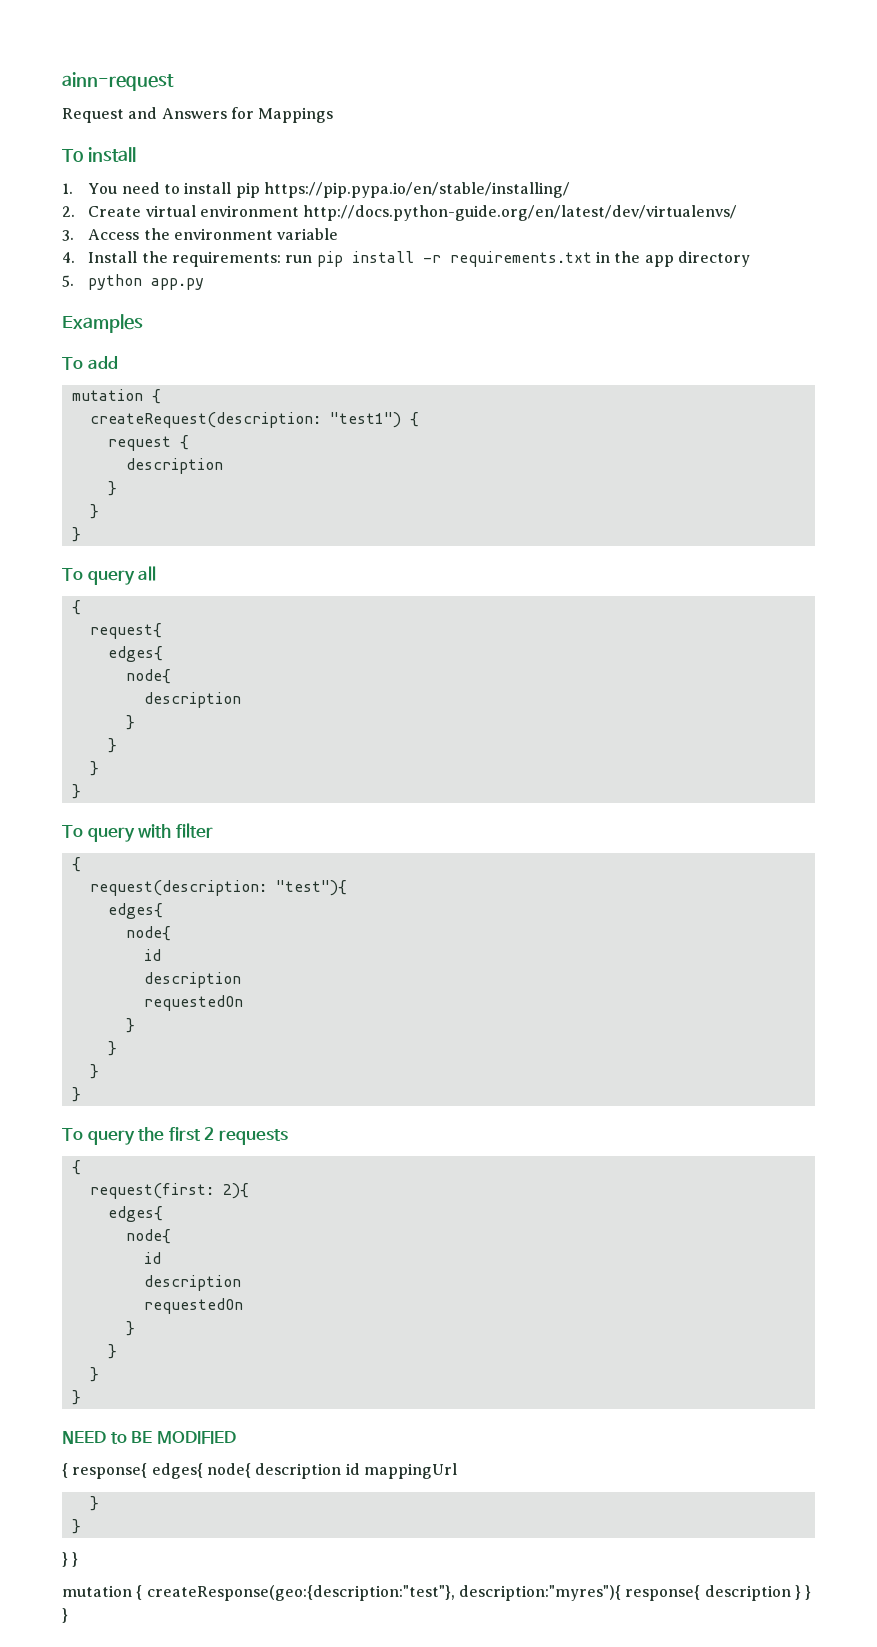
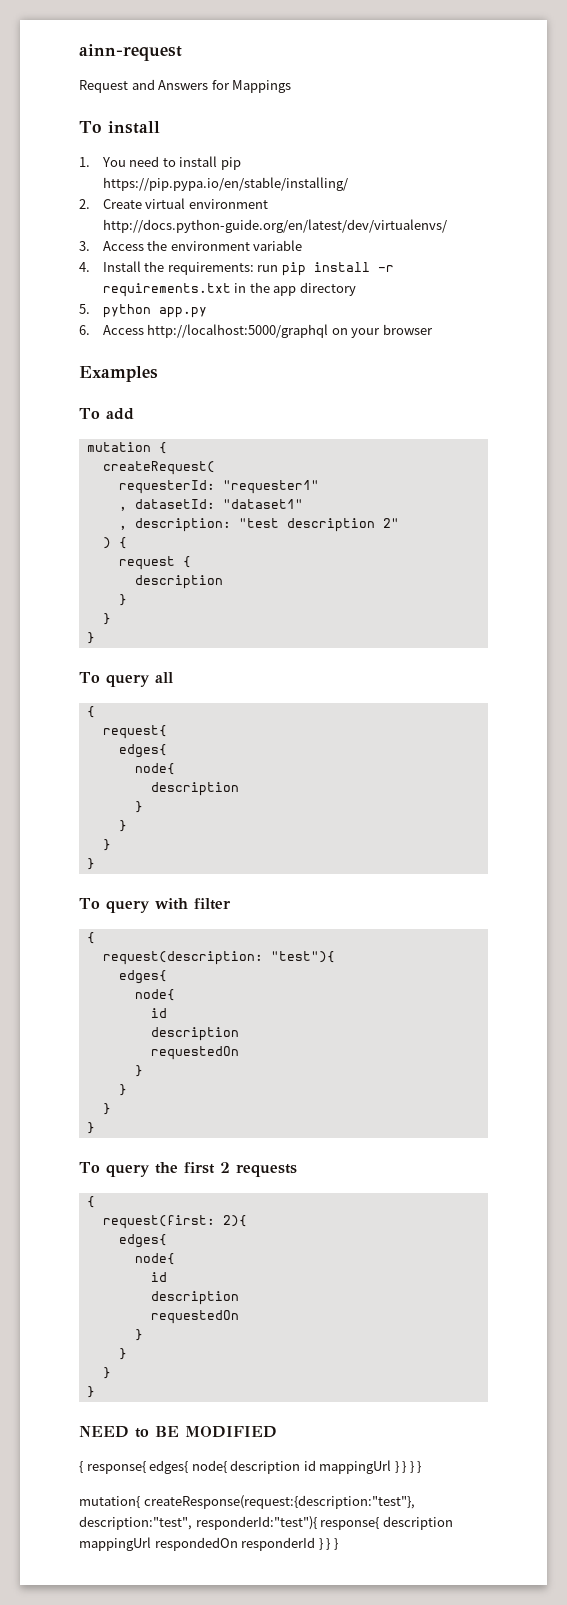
+ 6. Access http://localhost:5000/graphql on your browser
- createRequest(description: "test1") {
+ createRequest(
+ requesterId: "requester1"
+ , datasetId: "dataset1"
+ , description: "test description 2"
+ ) {
- { response{ edges{ node{ description id mappingUrl
- }
- }
- } }
+ { response{ edges{ node{ description id mappingUrl } } } }
- mutation { createResponse(geo:{description:"test"}, description:"myres"){ response{ description } } }
+ mutation{ createResponse(request:{description:"test"}, description:"test", responderId:"test"){ response{ description mappingUrl respondedOn responderId } } }

